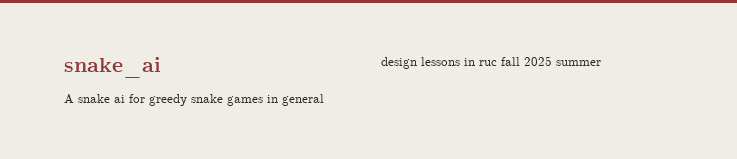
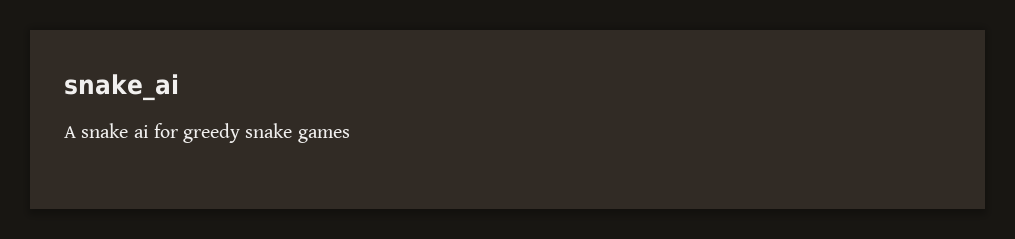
- A snake ai for greedy snake games in general design lessons in ruc fall 2025 summer
+ A snake ai for greedy snake games

